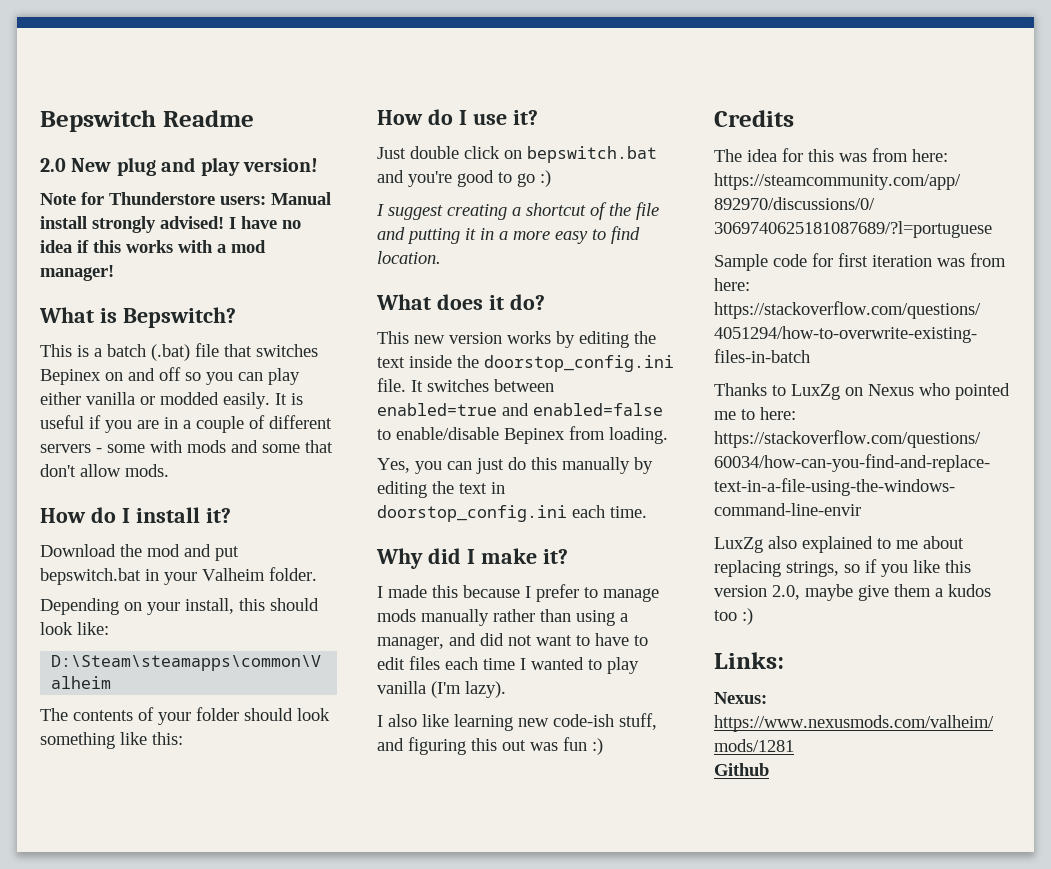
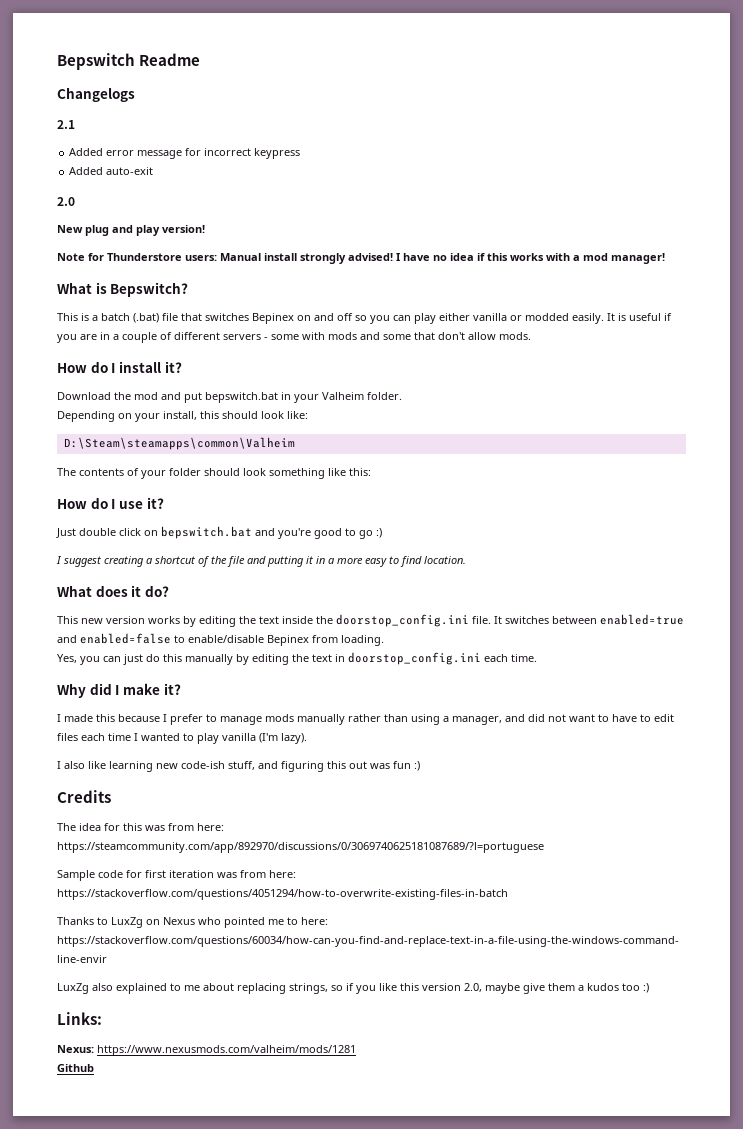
+ Changelogs
+ 2.1
+ Added error message for incorrect keypress
+ Added auto-exit
- 2.0 New plug and play version!
+ 2.0
+ New plug and play version!

